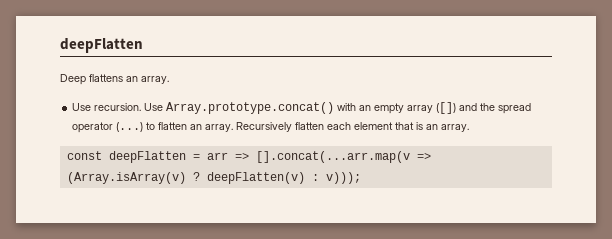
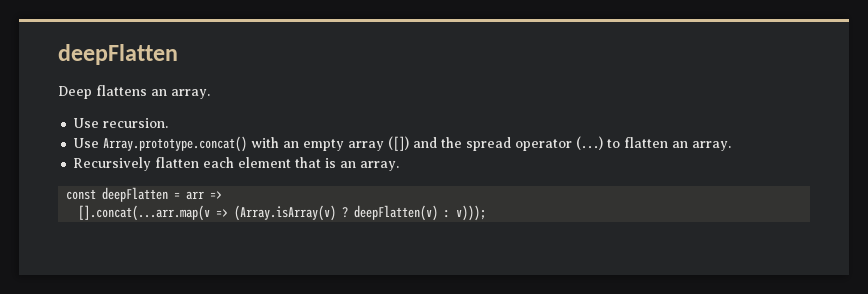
- Use recursion. Use Array.prototype.concat() with an empty array ([]) and the spread operator (...) to flatten an array. Recursively flatten each element that is an array.
+ Use recursion.
+ Use Array.prototype.concat() with an empty array ([]) and the spread operator (...) to flatten an array.
+ Recursively flatten each element that is an array.
- const deepFlatten = arr => [].concat(...arr.map(v => (Array.isArray(v) ? deepFlatten(v) : v)));
+ const deepFlatten = arr =>
+ [].concat(...arr.map(v => (Array.isArray(v) ? deepFlatten(v) : v)));

